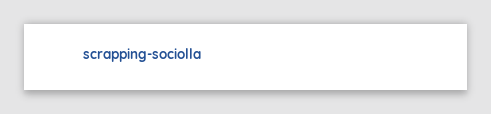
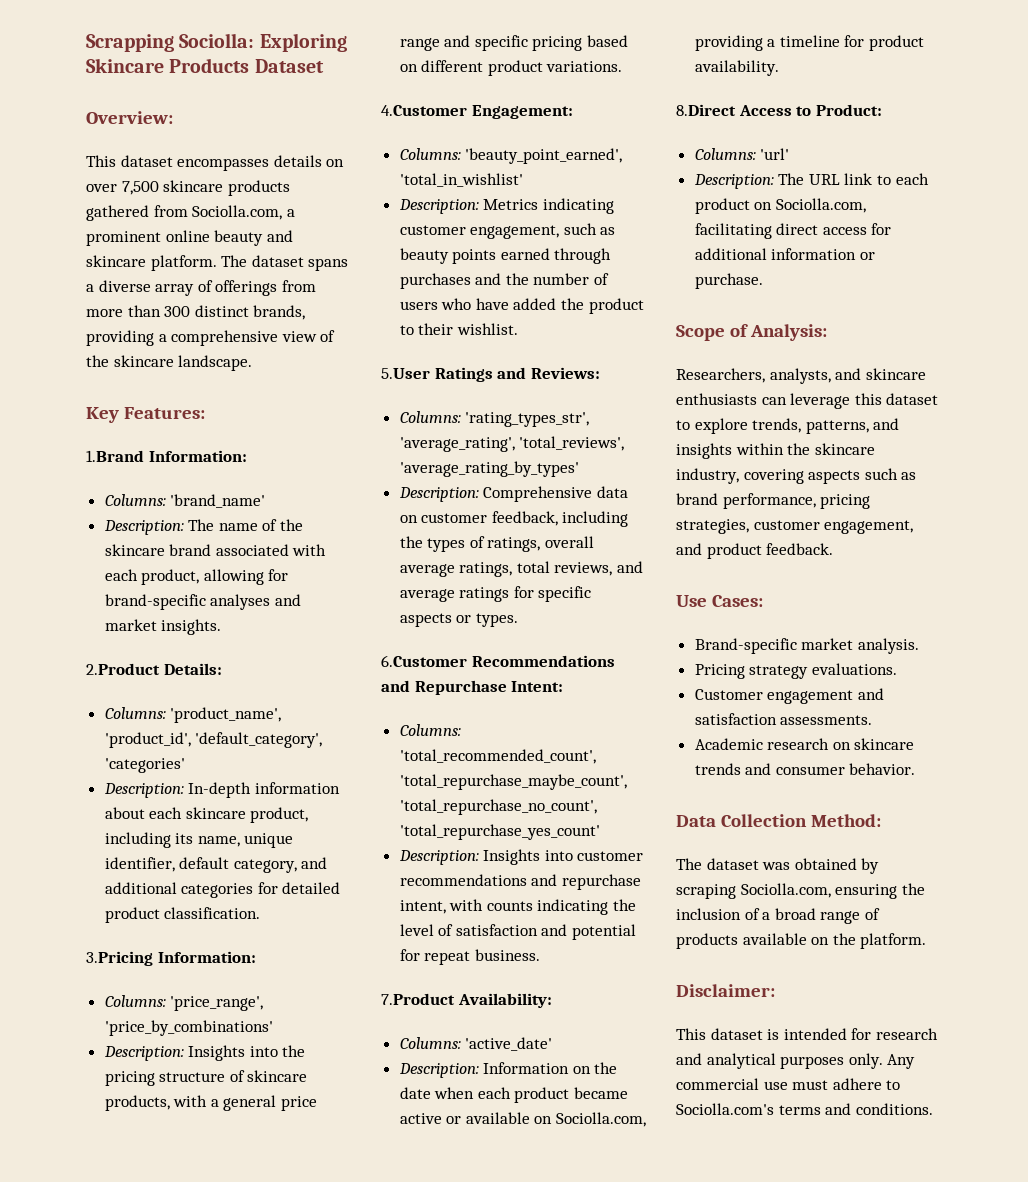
- scrapping-sociolla
+ Scrapping Sociolla: Exploring Skincare Products Dataset
+ Overview:
+ This dataset encompasses details on over 7,500 skincare products gathered from Sociolla.com, a prominent online beauty and skincare platform. The dataset spans a diverse array of offerings from more than 300 distinct brands, providing a comprehensive view of the skincare landscape.
+ Key Features:
+ 1.Brand Information:
+ Columns: 'brand_name'
+ Description: The name of the skincare brand associated with each product, allowing for brand-specific analyses and market insights.
+ 2.Product Details:
+ Columns: 'product_name', 'product_id', 'default_category', 'categories'
+ Description: In-depth information about each skincare product, including its name, unique identifier, default category, and additional categories for detailed product classification.
+ 3.Pricing Information:
+ Columns: 'price_range', 'price_by_combinations'
+ Description: Insights into the pricing structure of skincare products, with a general price range and specific pricing based on different product variations.
+ 4.Customer Engagement:
+ Columns: 'beauty_point_earned', 'total_in_wishlist'
+ Description: Metrics indicating customer engagement, such as beauty points earned through purchases and the number of users who have added the product to their wishlist.
+ 5.User Ratings and Reviews:
+ Columns: 'rating_types_str', 'average_rating', 'total_reviews', 'average_rating_by_types'
+ Description: Comprehensive data on customer feedback, including the types of ratings, overall average ratings, total reviews, and average ratings for specific aspects or types.
+ 6.Customer Recommendations and Repurchase Intent:
+ Columns: 'total_recommended_count', 'total_repurchase_maybe_count', 'total_repurchase_no_count', 'total_repurchase_yes_count'
+ Description: Insights into customer recommendations and repurchase intent, with counts indicating the level of satisfaction and potential for repeat business.
+ 7.Product Availability:
+ Columns: 'active_date'
+ Description: Information on the date when each product became active or available on Sociolla.com, providing a timeline for product availability.
+ 8.Direct Access to Product:
+ Columns: 'url'
+ Description: The URL link to each product on Sociolla.com, facilitating direct access for additional information or purchase.
+ Scope of Analysis:
+ Researchers, analysts, and skincare enthusiasts can leverage this dataset to explore trends, patterns, and insights within the skincare industry, covering aspects such as brand performance, pricing strategies, customer engagement, and product feedback.
+ Use Cases:
+ Brand-specific market analysis.
+ Pricing strategy evaluations.
+ Customer engagement and satisfaction assessments.
+ Academic research on skincare trends and consumer behavior.
+ Data Collection Method:
+ The dataset was obtained by scraping Sociolla.com, ensuring the inclusion of a broad range of products available on the platform.
+ Disclaimer:
+ This dataset is intended for research and analytical purposes only. Any commercial use must adhere to Sociolla.com's terms and conditions.

